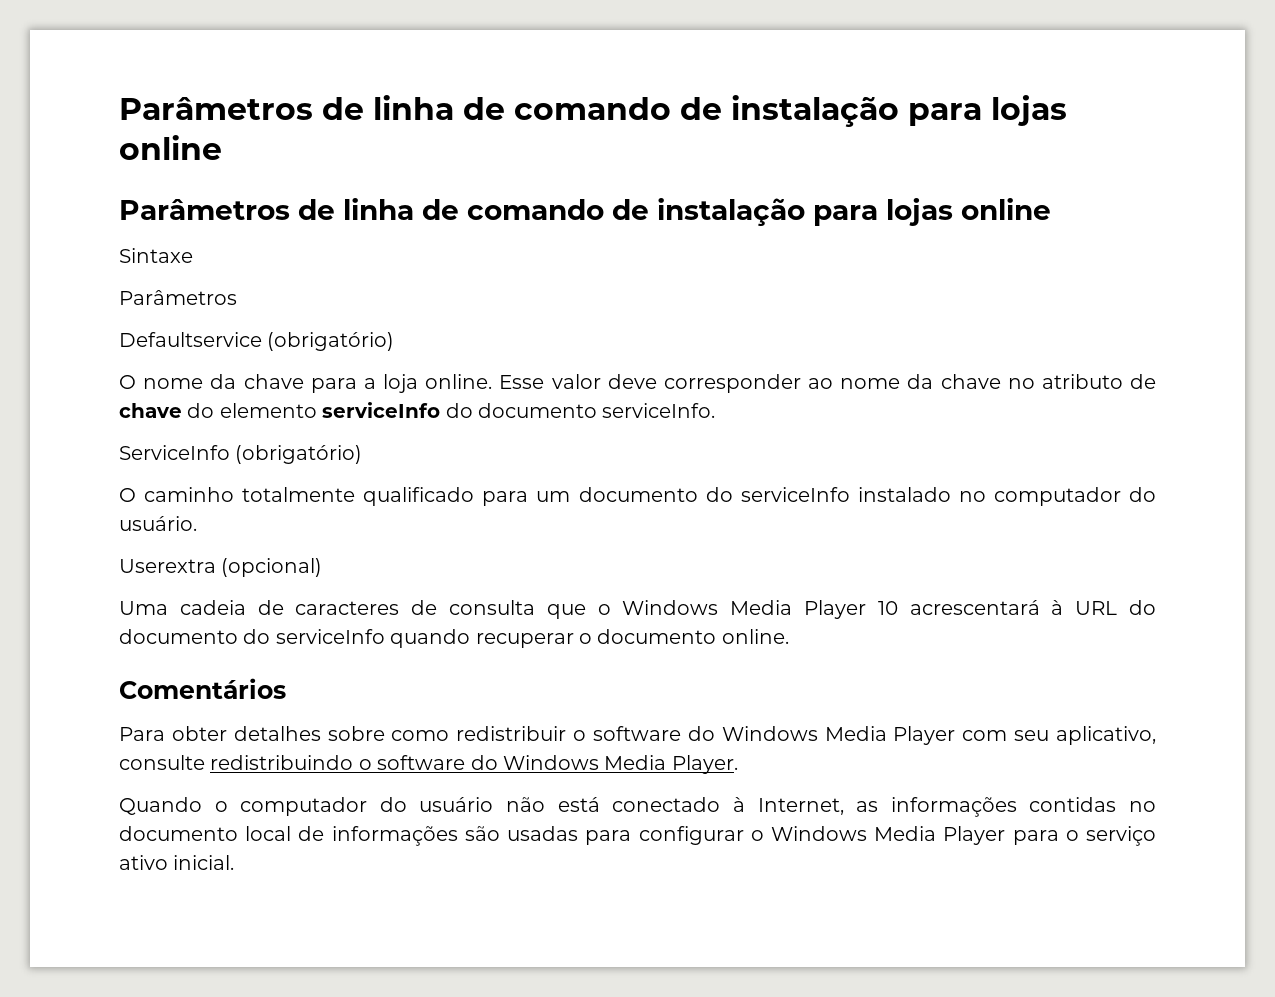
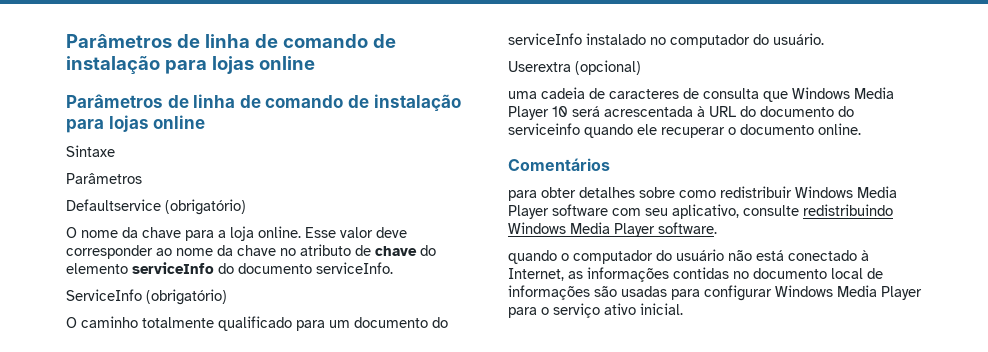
- Uma cadeia de caracteres de consulta que o Windows Media Player 10 acrescentará à URL do documento do serviceInfo quando recuperar o documento online.
+ uma cadeia de caracteres de consulta que Windows Media Player 10 será acrescentada à URL do documento do serviceinfo quando ele recuperar o documento online.
- Para obter detalhes sobre como redistribuir o software do Windows Media Player com seu aplicativo, consulte redistribuindo o software do Windows Media Player.
- Quando o computador do usuário não está conectado à Internet, as informações contidas no documento local de informações são usadas para configurar o Windows Media Player para o serviço ativo inicial.
+ para obter detalhes sobre como redistribuir Windows Media Player software com seu aplicativo, consulte redistribuindo Windows Media Player software.
+ quando o computador do usuário não está conectado à Internet, as informações contidas no documento local de informações são usadas para configurar Windows Media Player para o serviço ativo inicial.

